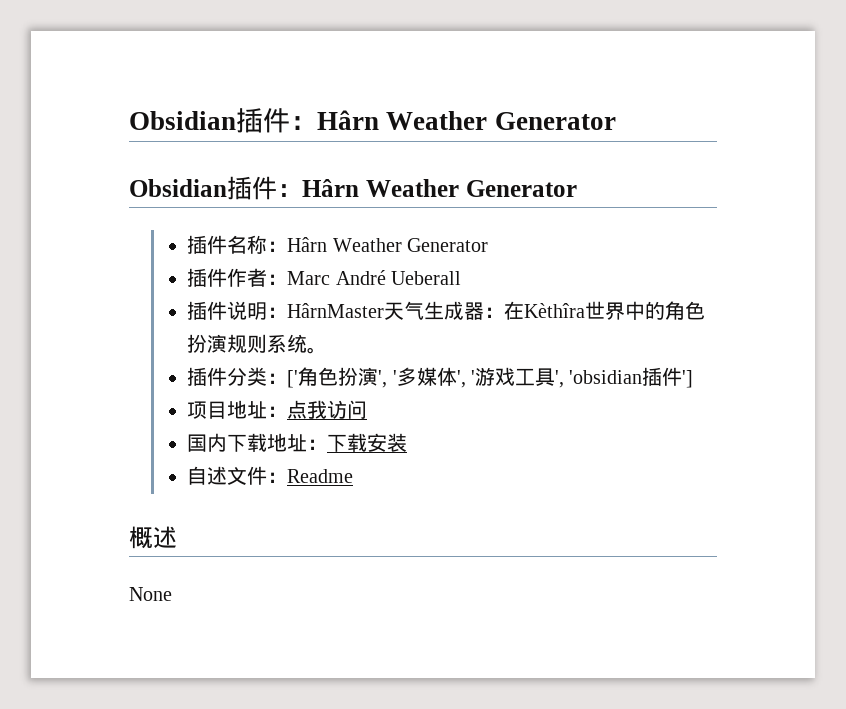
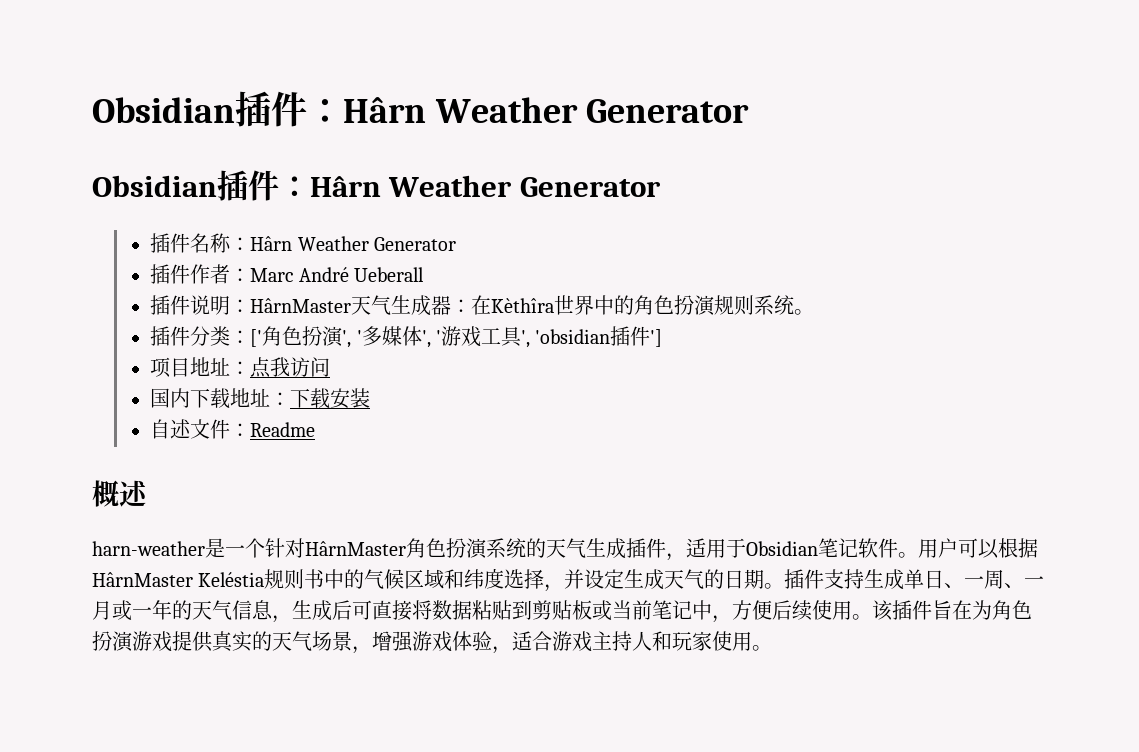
- None
+ harn-weather是一个针对HârnMaster角色扮演系统的天气生成插件，适用于Obsidian笔记软件。用户可以根据HârnMaster Keléstia规则书中的气候区域和纬度选择，并设定生成天气的日期。插件支持生成单日、一周、一月或一年的天气信息，生成后可直接将数据粘贴到剪贴板或当前笔记中，方便后续使用。该插件旨在为角色扮演游戏提供真实的天气场景，增强游戏体验，适合游戏主持人和玩家使用。

